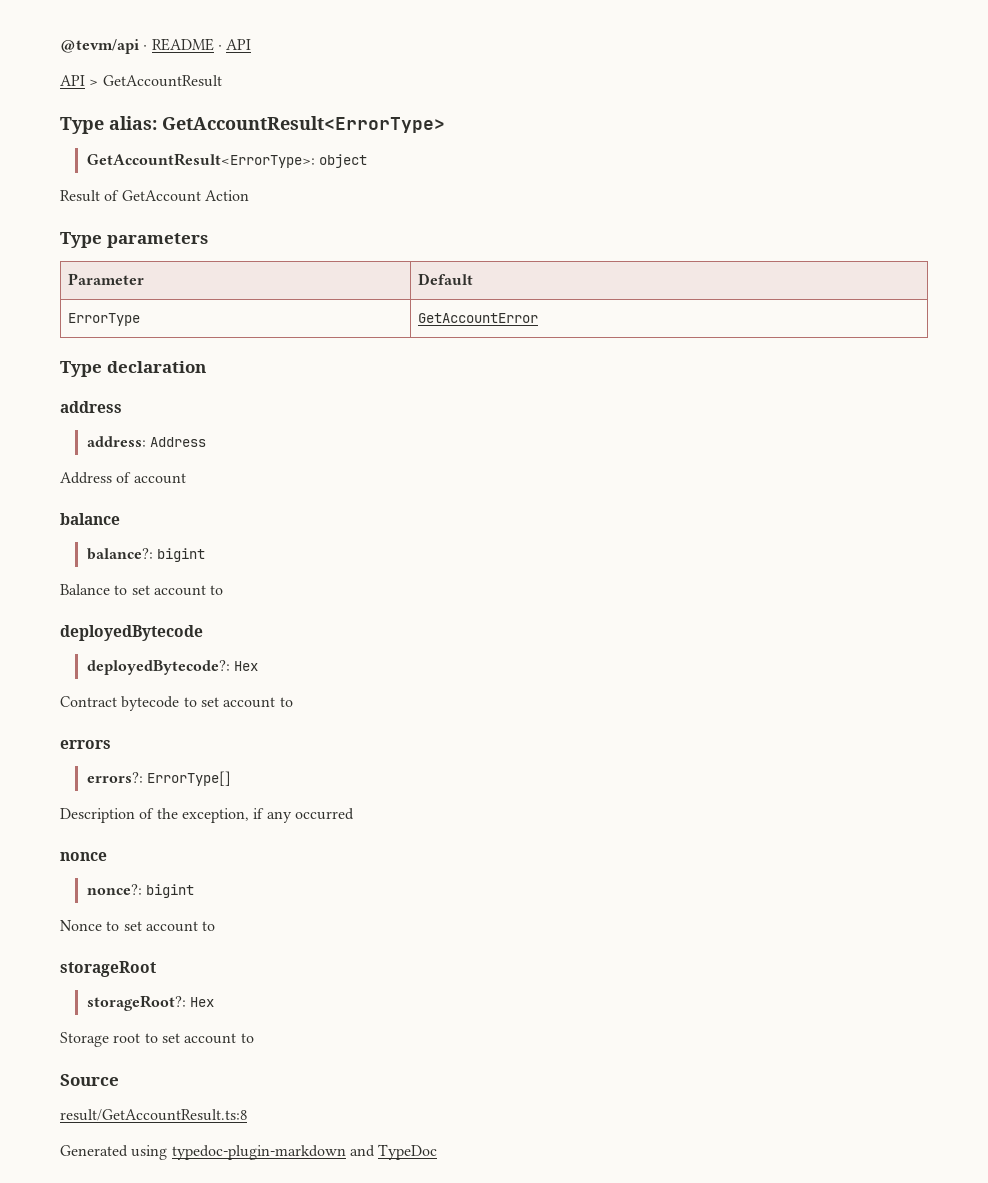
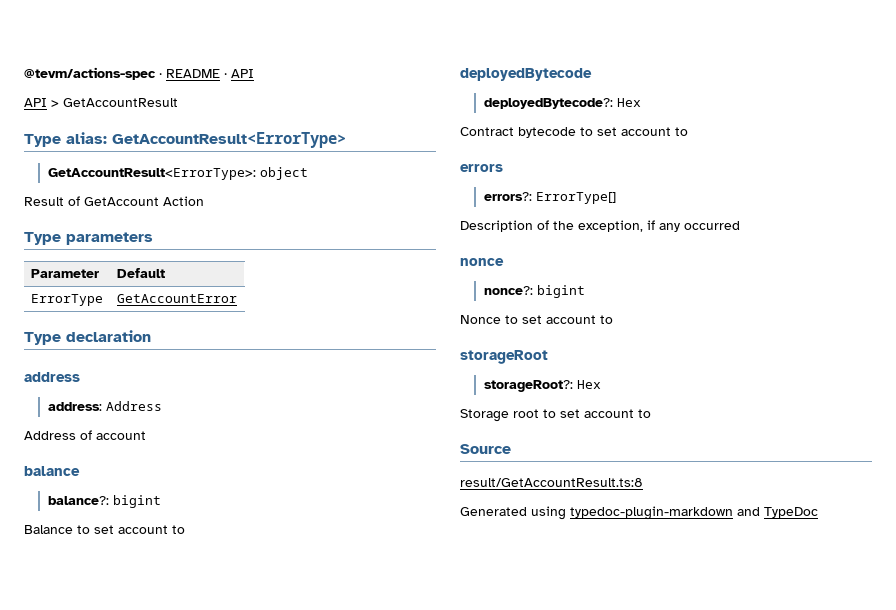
- @tevm/api ∙ README ∙ API
+ @tevm/actions-spec ∙ README ∙ API

